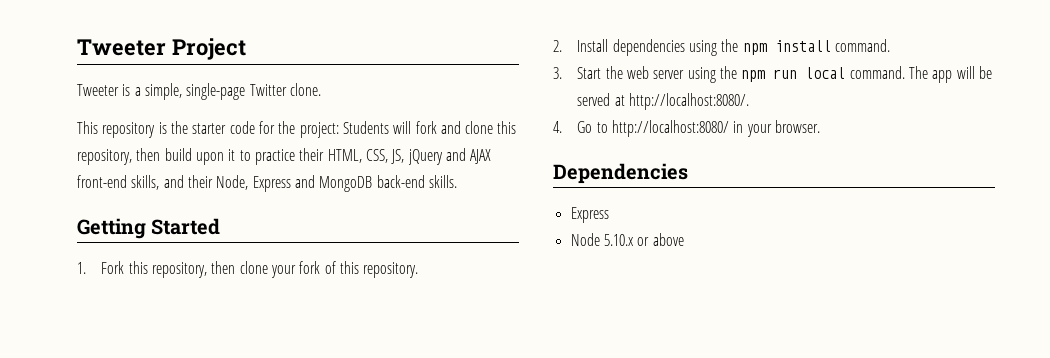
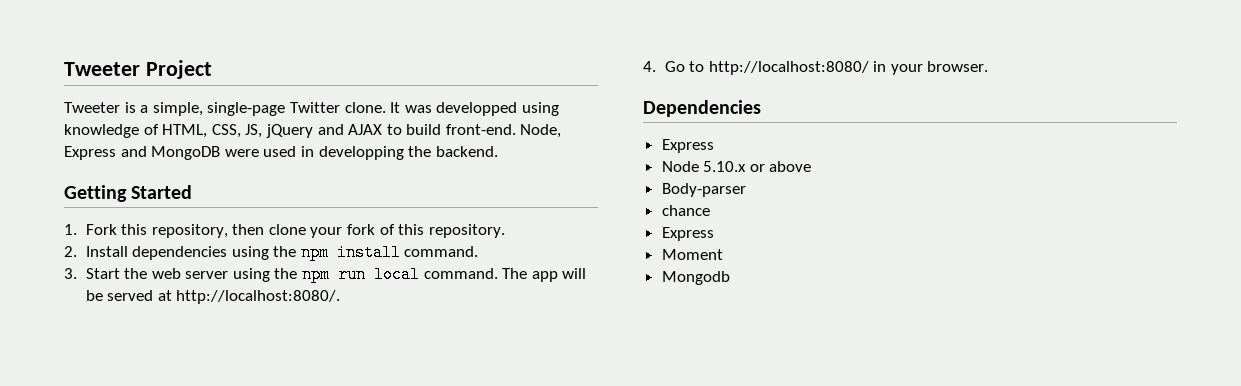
- Tweeter is a simple, single-page Twitter clone.
- This repository is the starter code for the project: Students will fork and clone this repository, then build upon it to practice their HTML, CSS, JS, jQuery and AJAX front-end skills, and their Node, Express and MongoDB back-end skills.
+ Tweeter is a simple, single-page Twitter clone. It was developped using knowledge of HTML, CSS, JS, jQuery and AJAX to build front-end. Node, Express and MongoDB were used in developping the backend.
+ Body-parser
+ chance
+ Express
+ Moment
+ Mongodb

